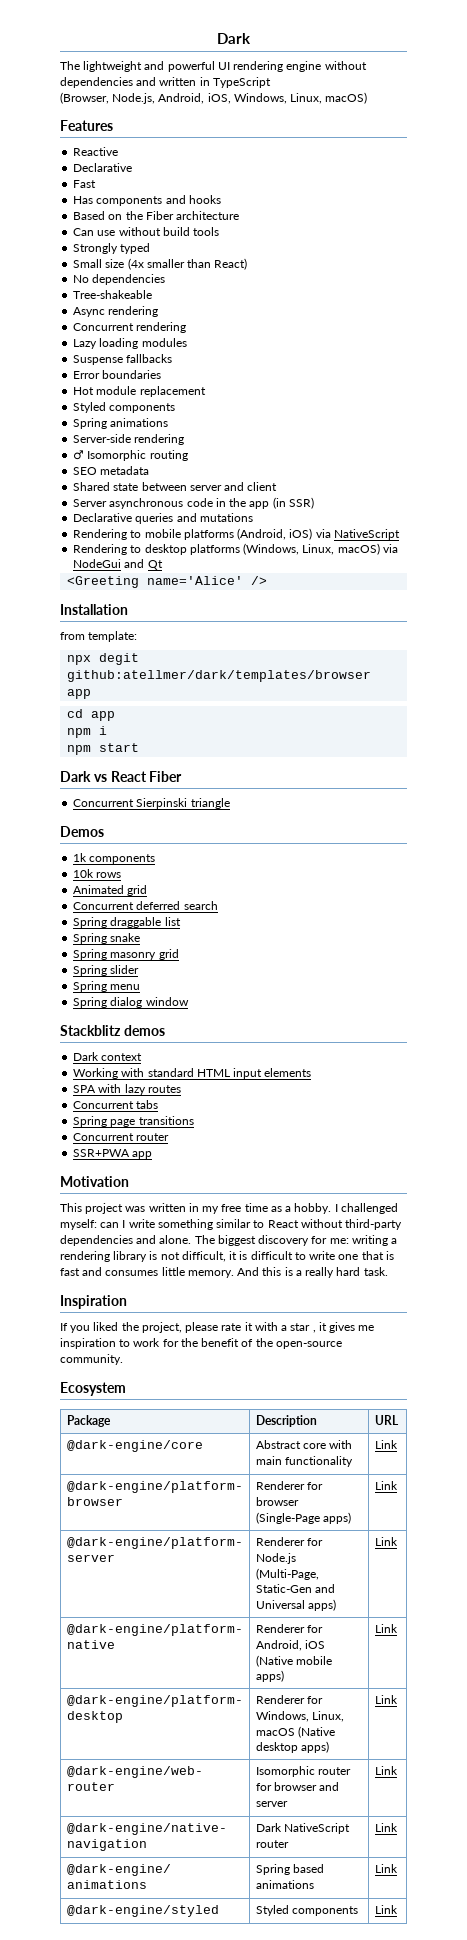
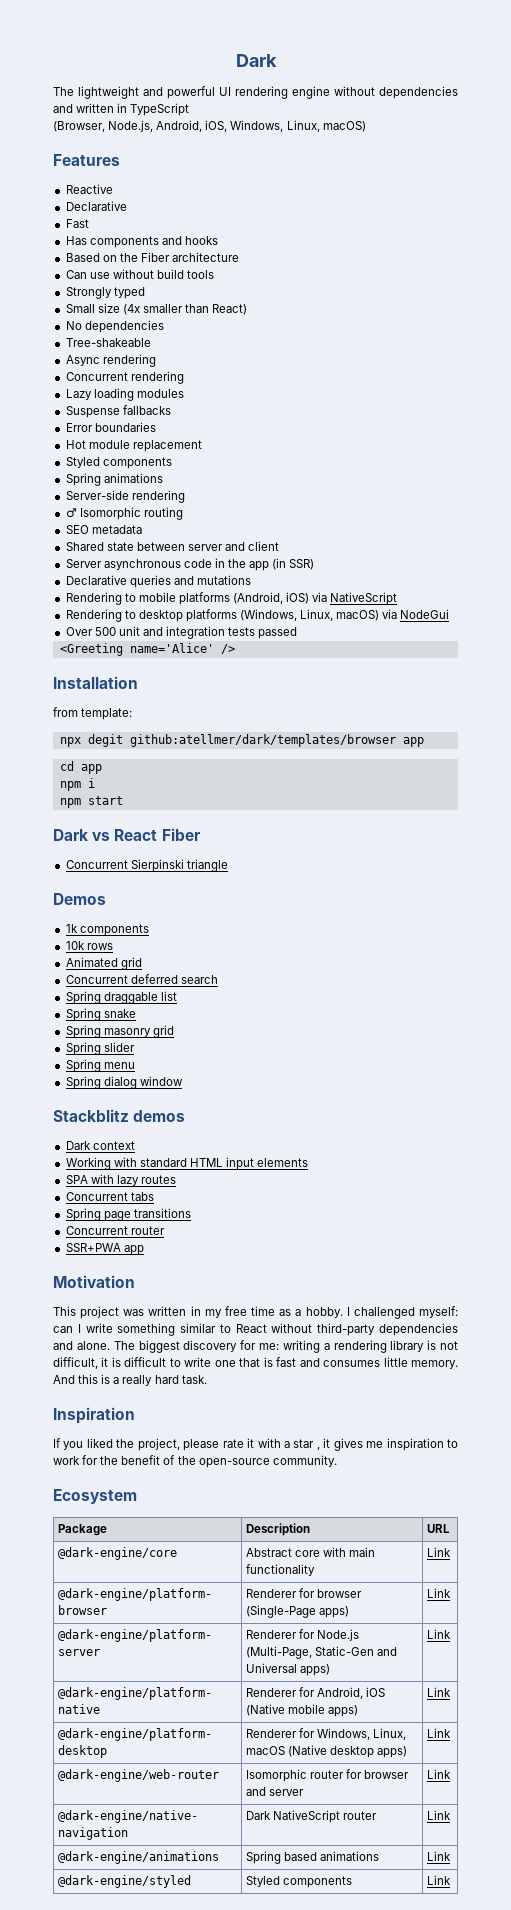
- Rendering to desktop platforms (Windows, Linux, macOS) via NodeGui and Qt
+ Rendering to desktop platforms (Windows, Linux, macOS) via NodeGui
+ Over 500 unit and integration tests passed

